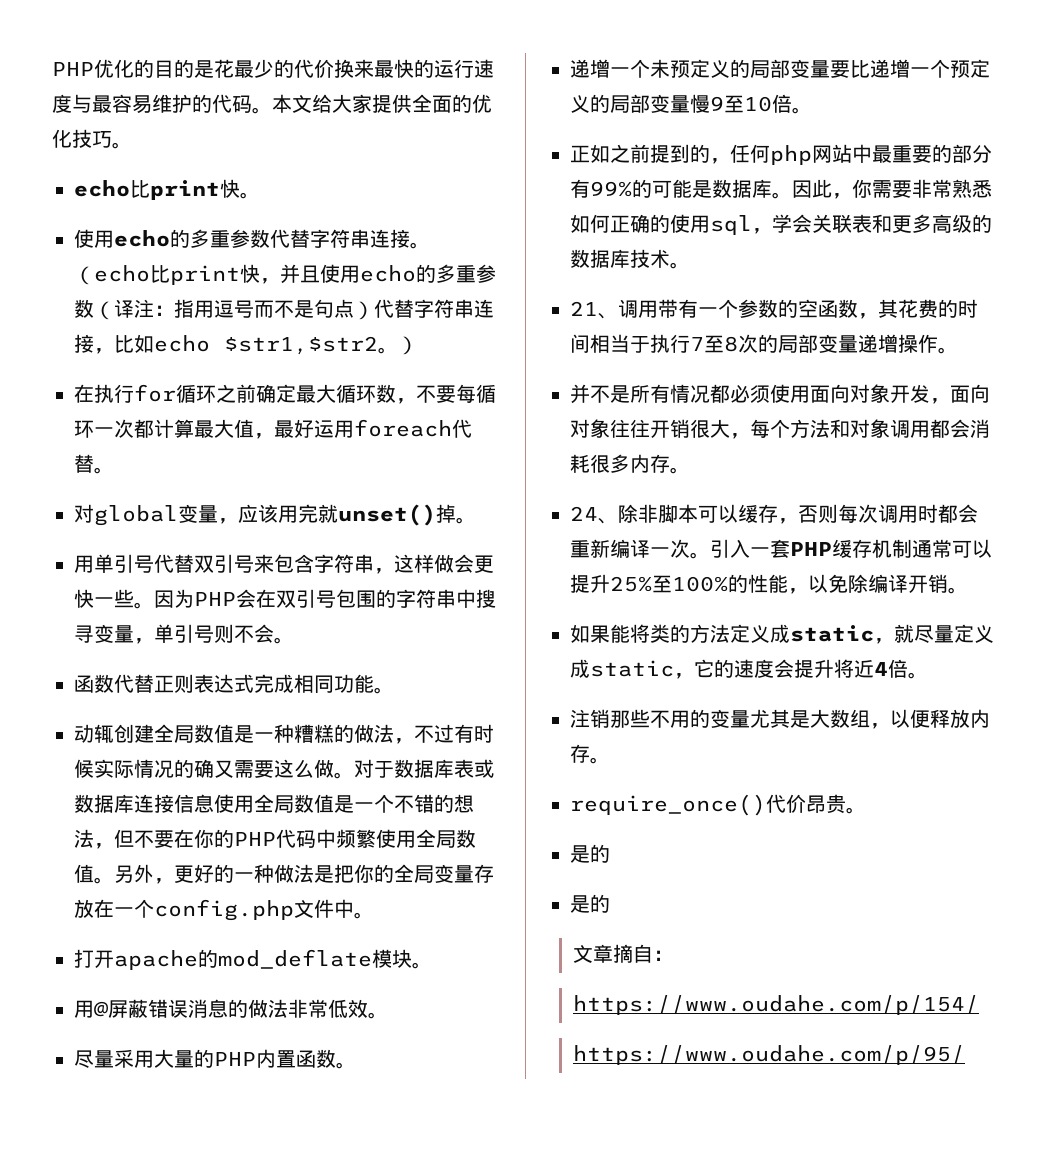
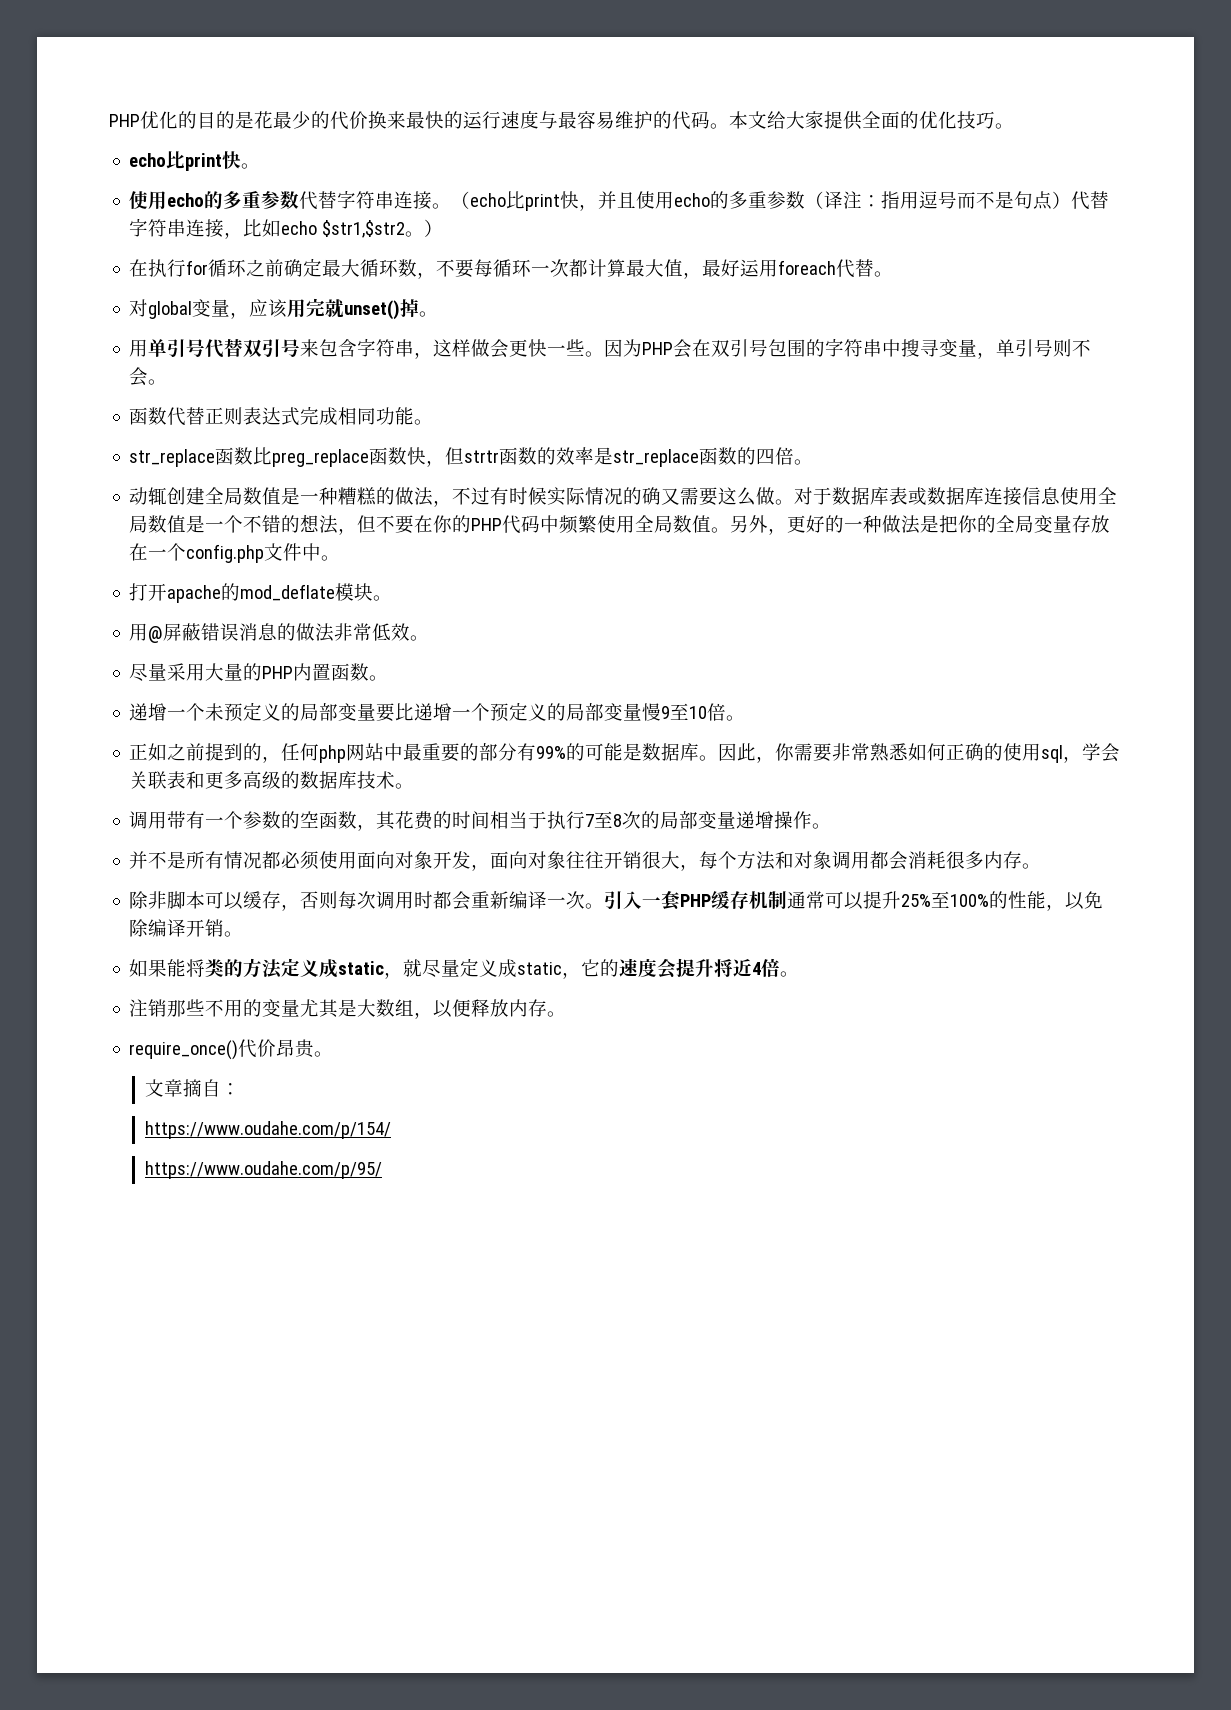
+ str_replace函数比preg_replace函数快，但strtr函数的效率是str_replace函数的四倍。
- 21、调用带有一个参数的空函数，其花费的时间相当于执行7至8次的局部变量递增操作。
+ 调用带有一个参数的空函数，其花费的时间相当于执行7至8次的局部变量递增操作。
- 24、除非脚本可以缓存，否则每次调用时都会重新编译一次。
+ 除非脚本可以缓存，否则每次调用时都会重新编译一次。
  require_once()代价昂贵。
- 是的
- 是的

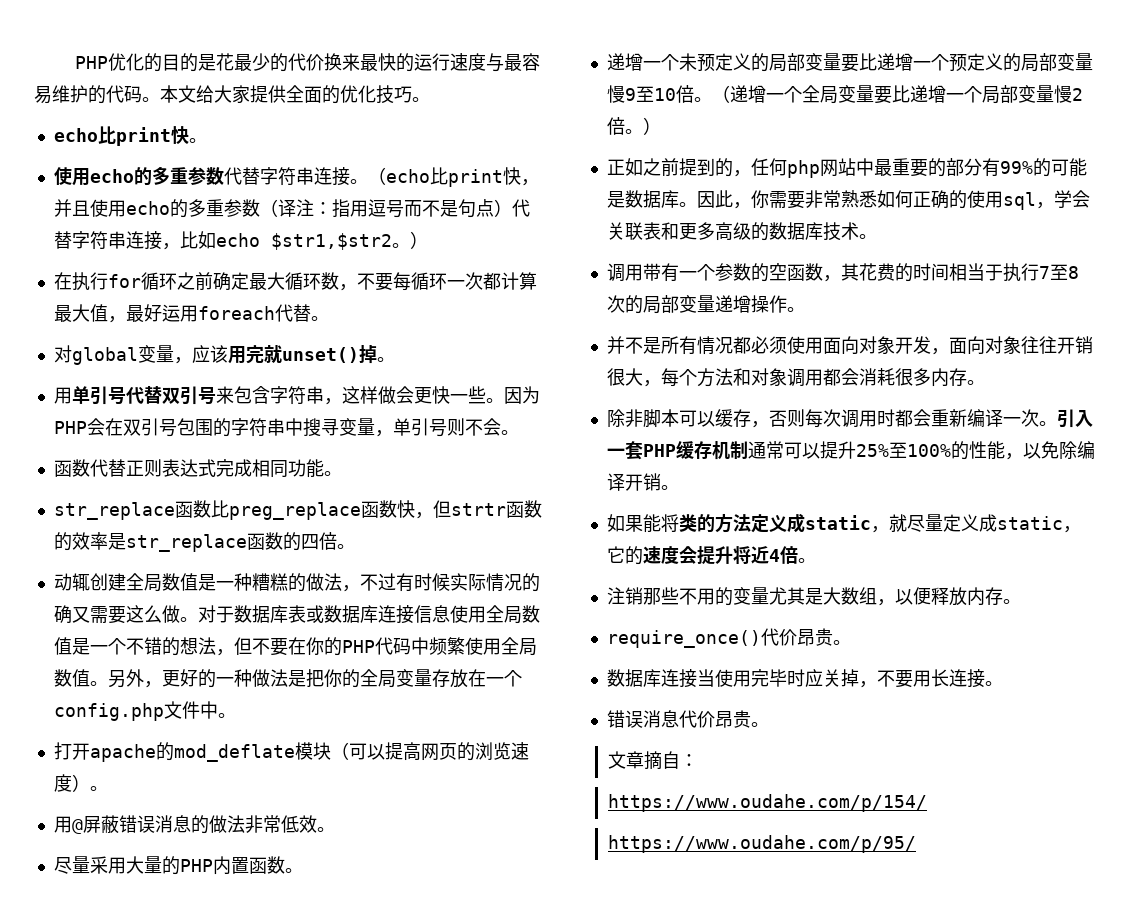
- 打开apache的mod_deflate模块。
+ 打开apache的mod_deflate模块（可以提高网页的浏览速度）。
+ （递增一个全局变量要比递增一个局部变量慢2倍。）
+ 数据库连接当使用完毕时应关掉，不要用长连接。
+ 错误消息代价昂贵。

